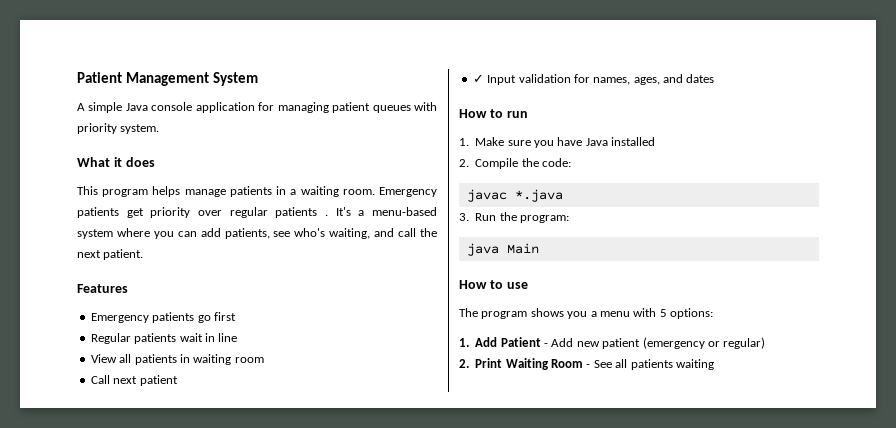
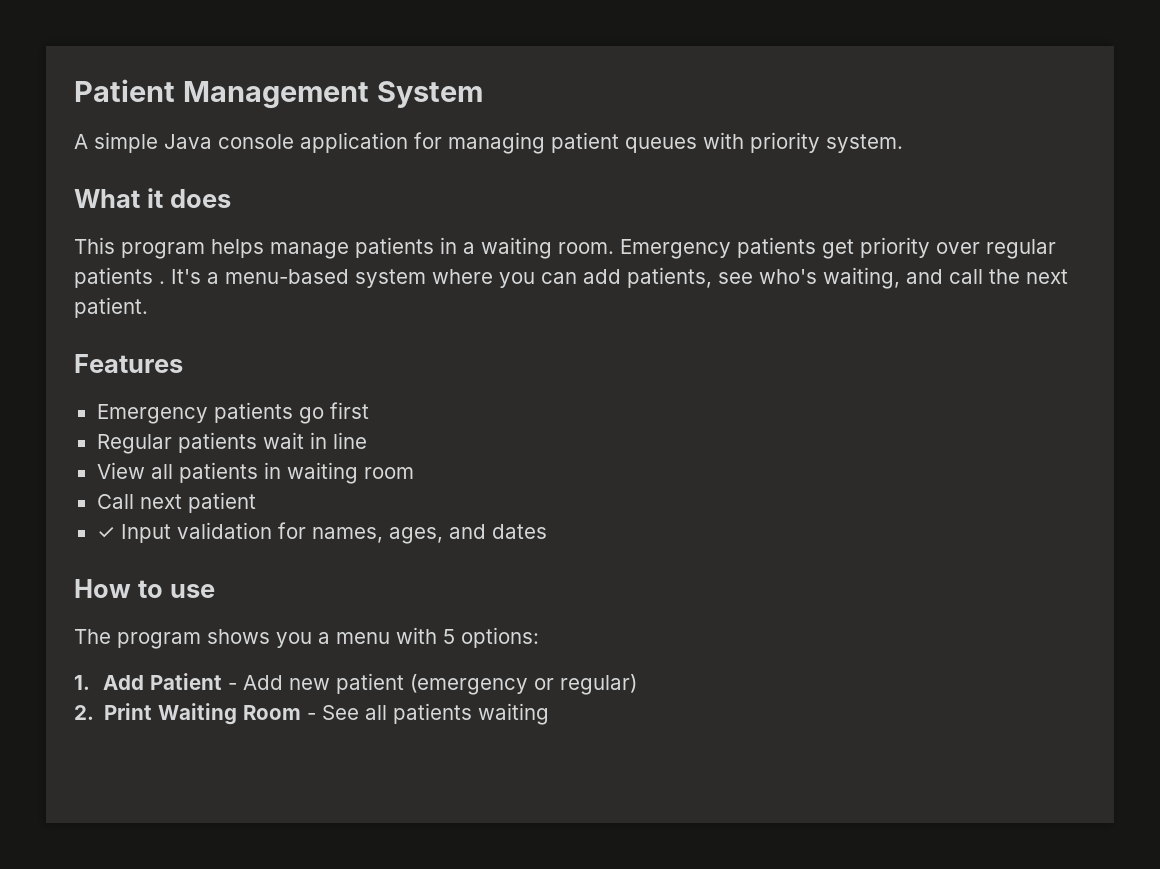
- How to run
- 1. Make sure you have Java installed
- 2. Compile the code:
- javac *.java
- 3. Run the program:
- java Main

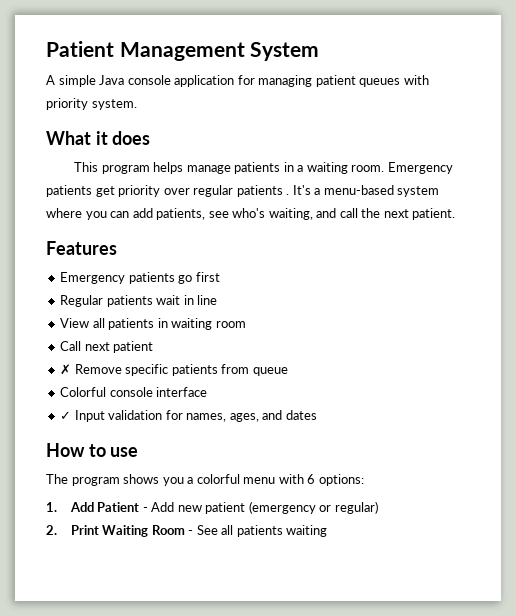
+ ✗ Remove specific patients from queue
+ Colorful console interface
- The program shows you a menu with 5 options:
+ The program shows you a colorful menu with 6 options:

